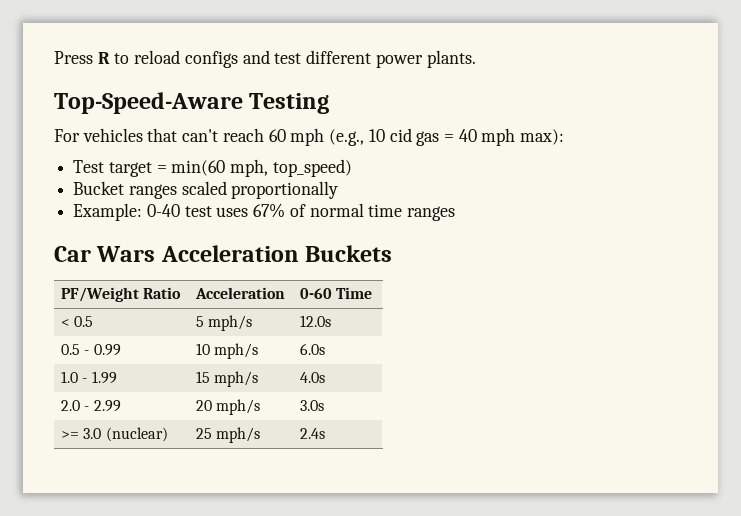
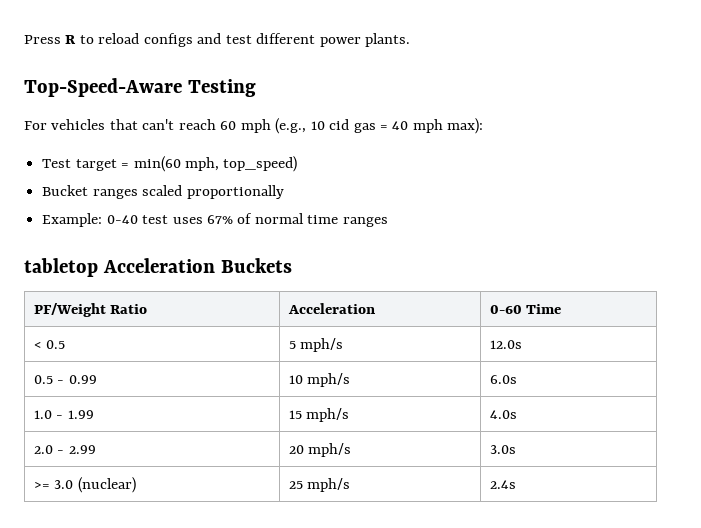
- Car Wars Acceleration Buckets
+ tabletop Acceleration Buckets

